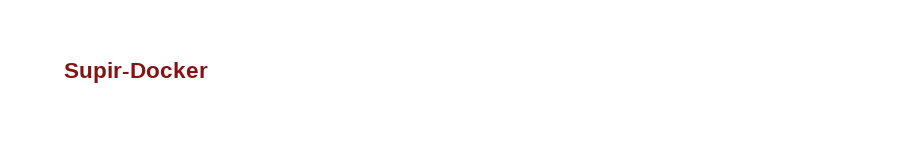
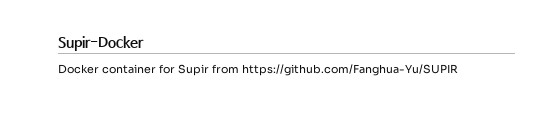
+ Docker container for Supir from https://github.com/Fanghua-Yu/SUPIR

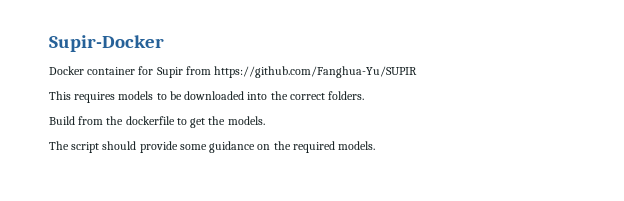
+ This requires models to be downloaded into the correct folders.
+ Build from the dockerfile to get the models.
+ The script should provide some guidance on the required models.

